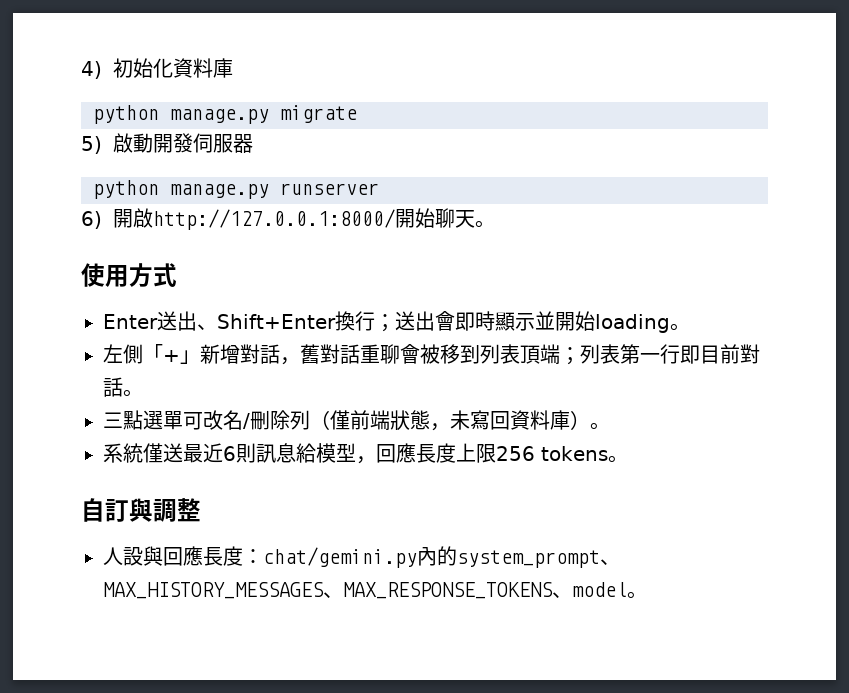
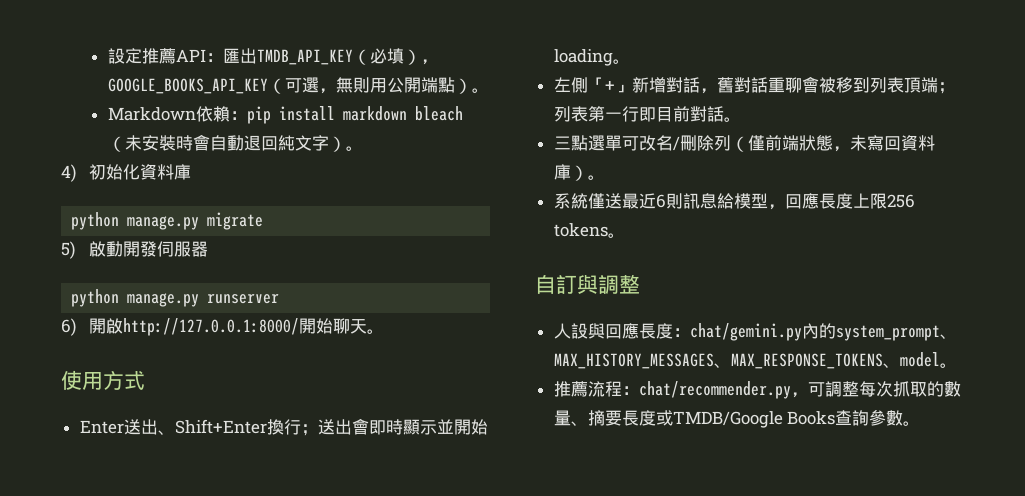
+ 設定推薦API：匯出TMDB_API_KEY（必填），GOOGLE_BOOKS_API_KEY（可選，無則用公開端點）。
+ Markdown依賴：pip install markdown bleach（未安裝時會自動退回純文字）。
+ 推薦流程：chat/recommender.py，可調整每次抓取的數量、摘要長度或TMDB/Google Books查詢參數。

